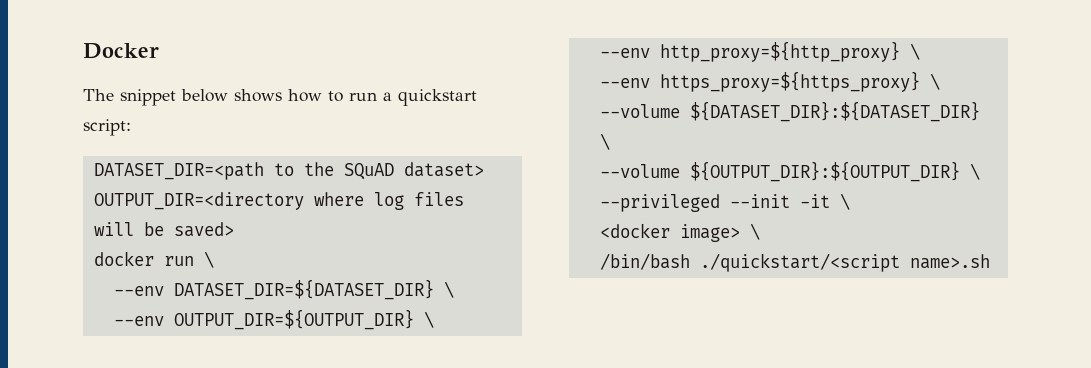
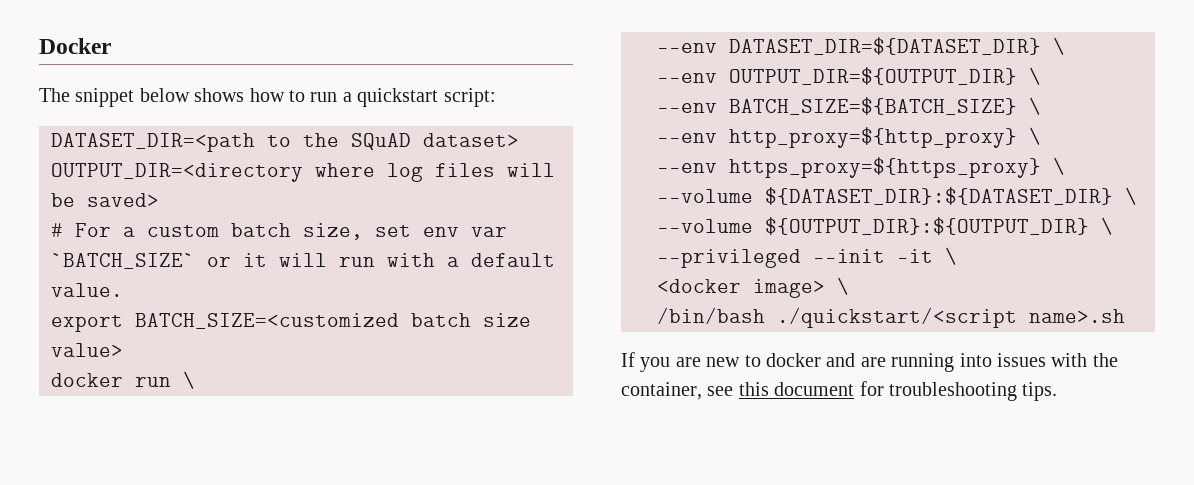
+ # For a custom batch size, set env var `BATCH_SIZE` or it will run with a default value.
+ export BATCH_SIZE=<customized batch size value>
+ --env BATCH_SIZE=${BATCH_SIZE} \
+ If you are new to docker and are running into issues with the container, see this document for troubleshooting tips.

